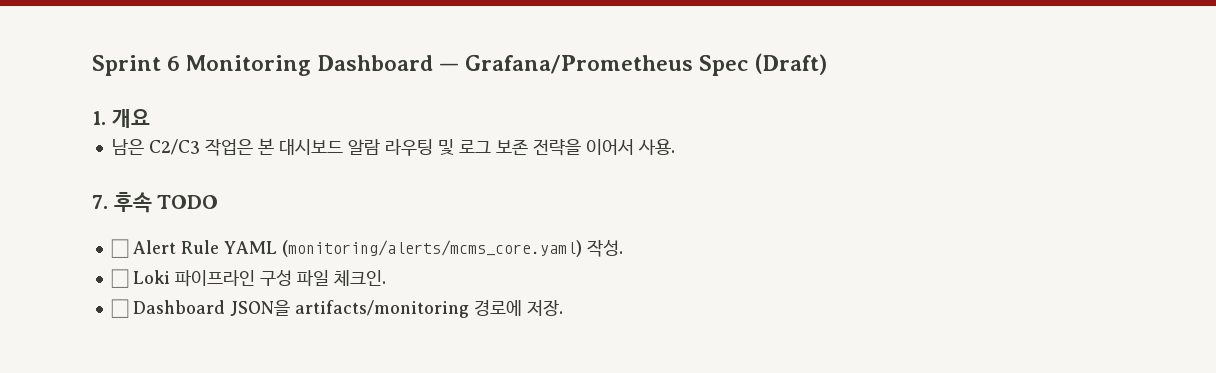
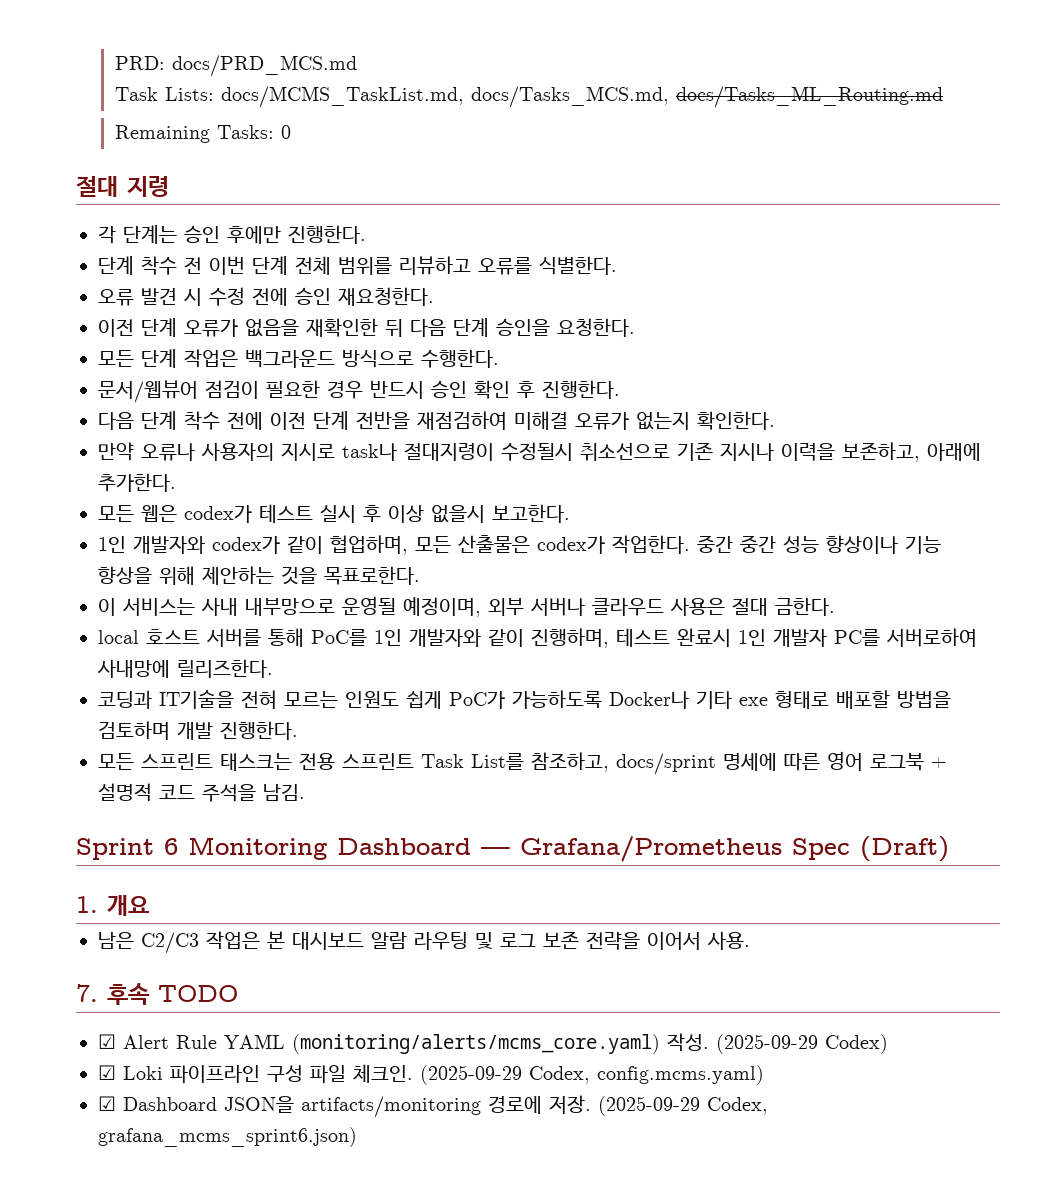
+ PRD: docs/PRD_MCS.md
+ Task Lists: docs/MCMS_TaskList.md, docs/Tasks_MCS.md, docs/Tasks_ML_Routing.md
+ Remaining Tasks: 0
+ 절대 지령
+ 각 단계는 승인 후에만 진행한다.
+ 단계 착수 전 이번 단계 전체 범위를 리뷰하고 오류를 식별한다.
+ 오류 발견 시 수정 전에 승인 재요청한다.
+ 이전 단계 오류가 없음을 재확인한 뒤 다음 단계 승인을 요청한다.
+ 모든 단계 작업은 백그라운드 방식으로 수행한다.
+ 문서/웹뷰어 점검이 필요한 경우 반드시 승인 확인 후 진행한다.
+ 다음 단계 착수 전에 이전 단계 전반을 재점검하여 미해결 오류가 없는지 확인한다.
+ 만약 오류나 사용자의 지시로 task나 절대지령이 수정될시 취소선으로 기존 지시나 이력을 보존하고, 아래에 추가한다.
+ 모든 웹은 codex가 테스트 실시 후 이상 없을시 보고한다.
+ 1인 개발자와 codex가 같이 협업하며, 모든 산출물은 codex가 작업한다. 중간 중간 성능 향상이나 기능 향상을 위해 제안하는 것을 목표로한다.
+ 이 서비스는 사내 내부망으로 운영될 예정이며, 외부 서버나 클라우드 사용은 절대 금한다.
+ local 호스트 서버를 통해 PoC를 1인 개발자와 같이 진행하며, 테스트 완료시 1인 개발자 PC를 서버로하여 사내망에 릴리즈한다.
+ 코딩과 IT기술을 전혀 모르는 인원도 쉽게 PoC가 가능하도록 Docker나 기타 exe 형태로 배포할 방법을 검토하며 개발 진행한다.
+ 모든 스프린트 태스크는 전용 스프린트 Task List를 참조하고, docs/sprint 명세에 따른 영어 로그북 + 설명적 코드 주석을 남김.
- ☐ Alert Rule YAML (monitoring/alerts/mcms_core.yaml) 작성.
- ☐ Loki 파이프라인 구성 파일 체크인.
- ☐ Dashboard JSON을 artifacts/monitoring 경로에 저장.
+ ☑ Alert Rule YAML (monitoring/alerts/mcms_core.yaml) 작성. (2025-09-29 Codex)
+ ☑ Loki 파이프라인 구성 파일 체크인. (2025-09-29 Codex, config.mcms.yaml)
+ ☑ Dashboard JSON을 artifacts/monitoring 경로에 저장.
+ (2025-09-29 Codex, grafana_mcms_sprint6.json)

